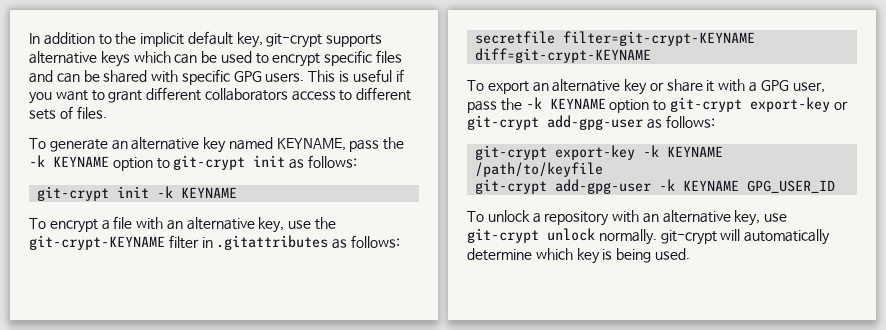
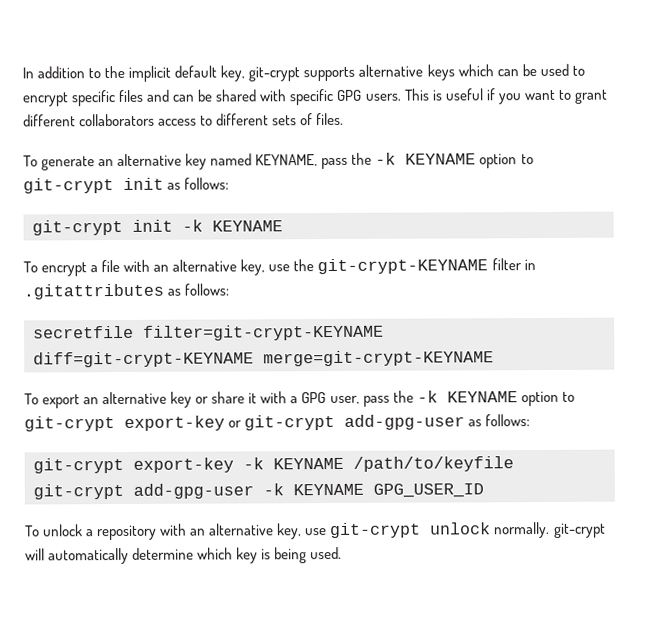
- secretfile filter=git-crypt-KEYNAME diff=git-crypt-KEYNAME
+ secretfile filter=git-crypt-KEYNAME diff=git-crypt-KEYNAME merge=git-crypt-KEYNAME

